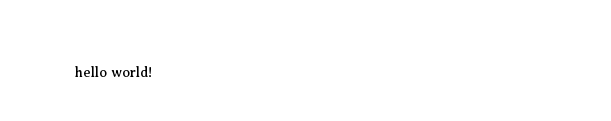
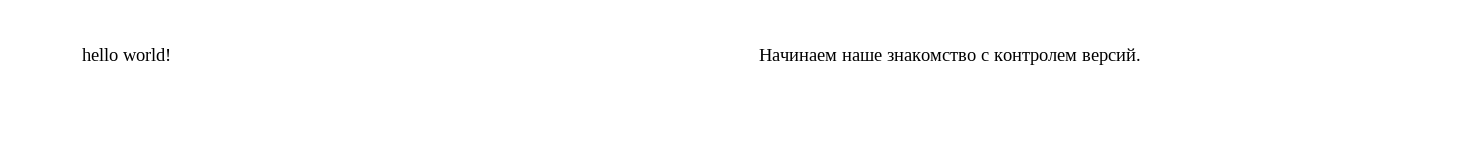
+ Начинаем наше знакомство с контролем версий.

